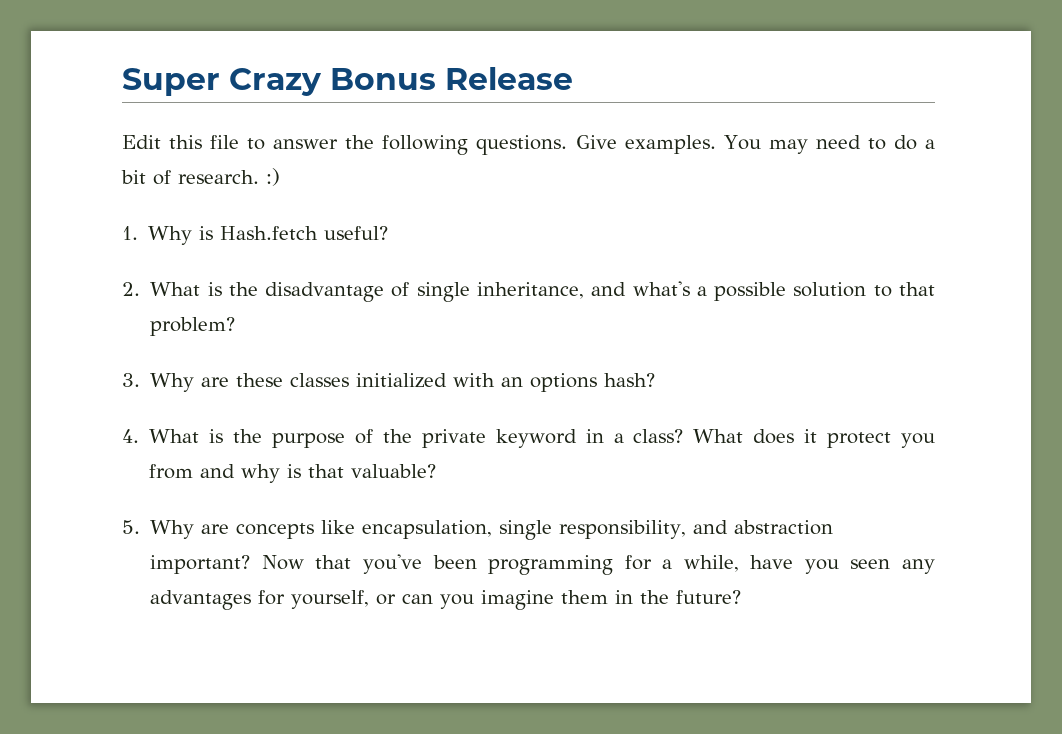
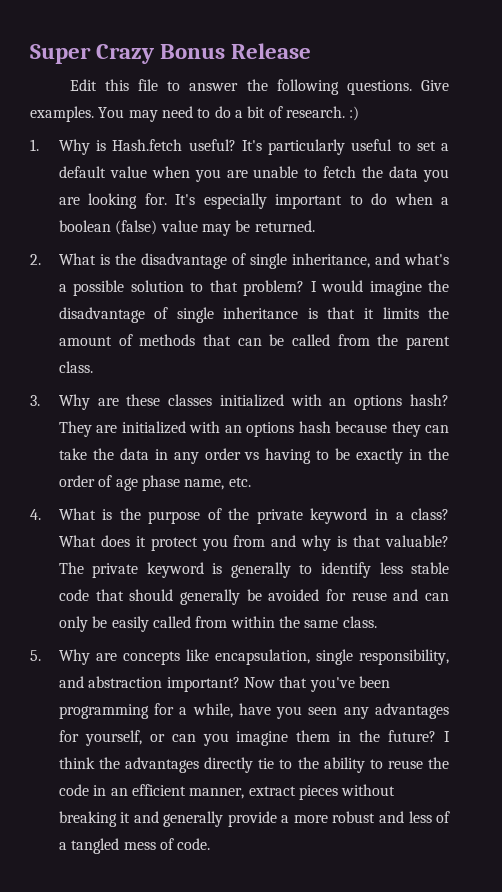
+ It's particularly useful to set a default value when you are unable to fetch the data you are looking for. It's especially important to do when a boolean (false) value may be returned.
+ I would imagine the disadvantage of single inheritance is that it limits the amount of methods that can be called from the parent class.
+ They are initialized with an options hash because they can take the data in any order vs having to be exactly in the order of age phase name, etc.
+ The private keyword is generally to identify less stable code that should generally be avoided for reuse and can only be easily called from within the same class.
+ I think the advantages directly tie to the ability to reuse the code in an efficient manner, extract pieces without breaking it and generally provide a more robust and less of a tangled mess of code.

